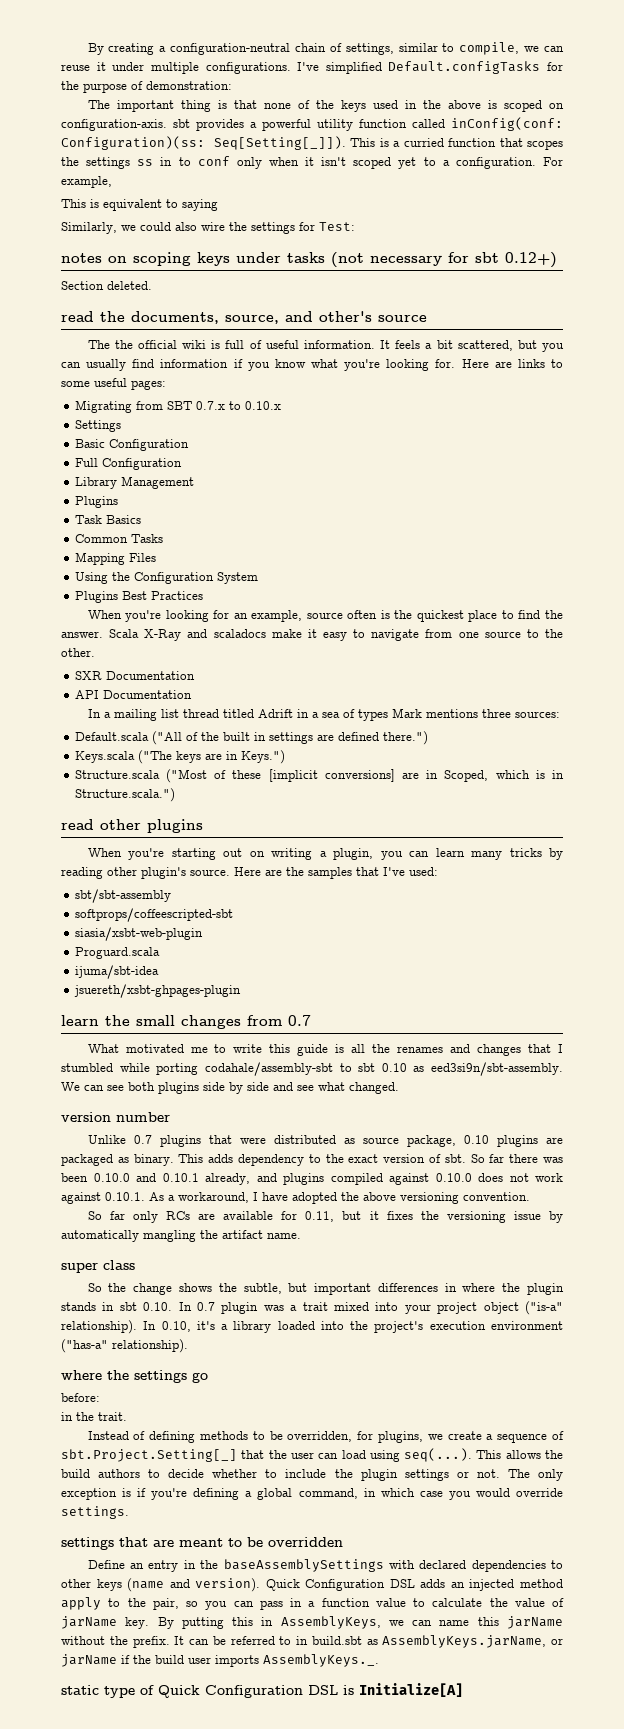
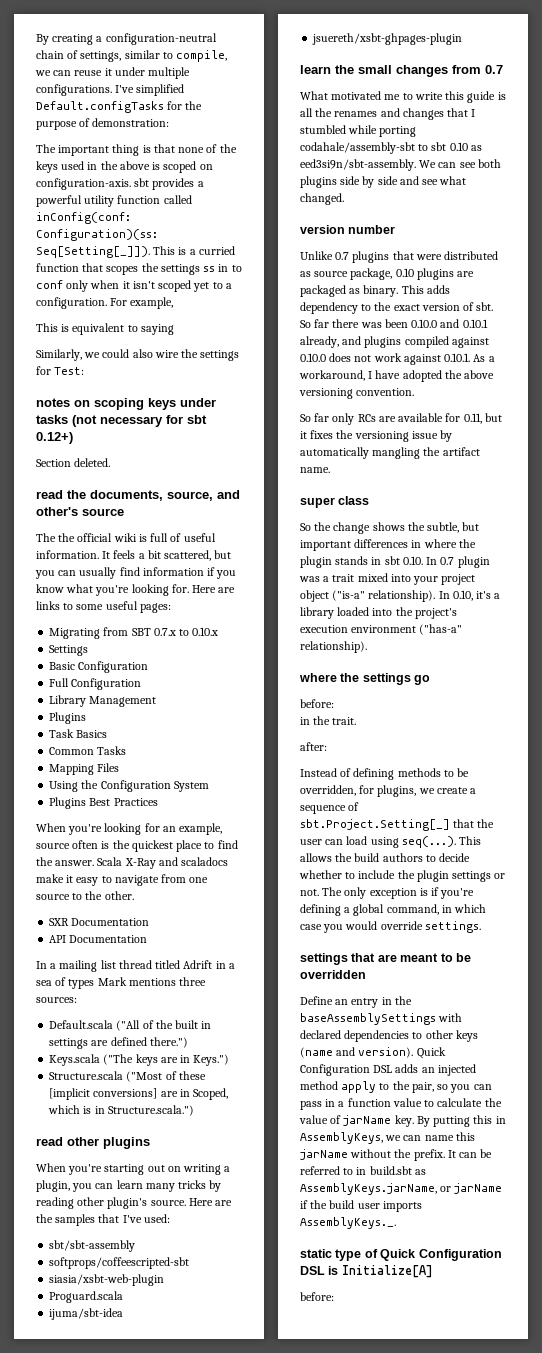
+ after:
  static type of Quick Configuration DSL is Initialize[A]
+ before:

